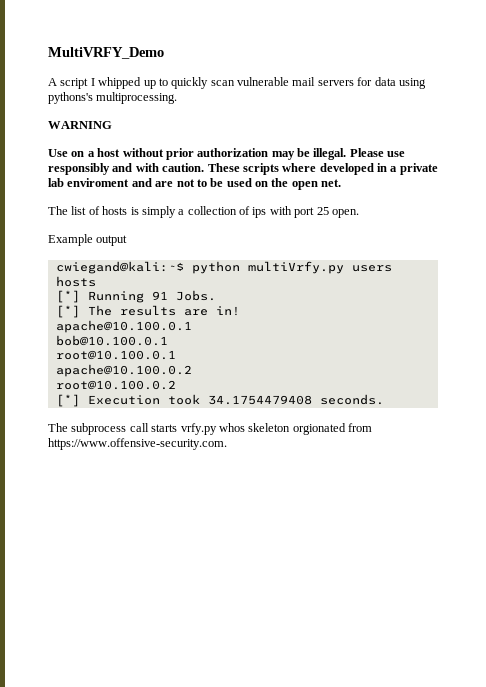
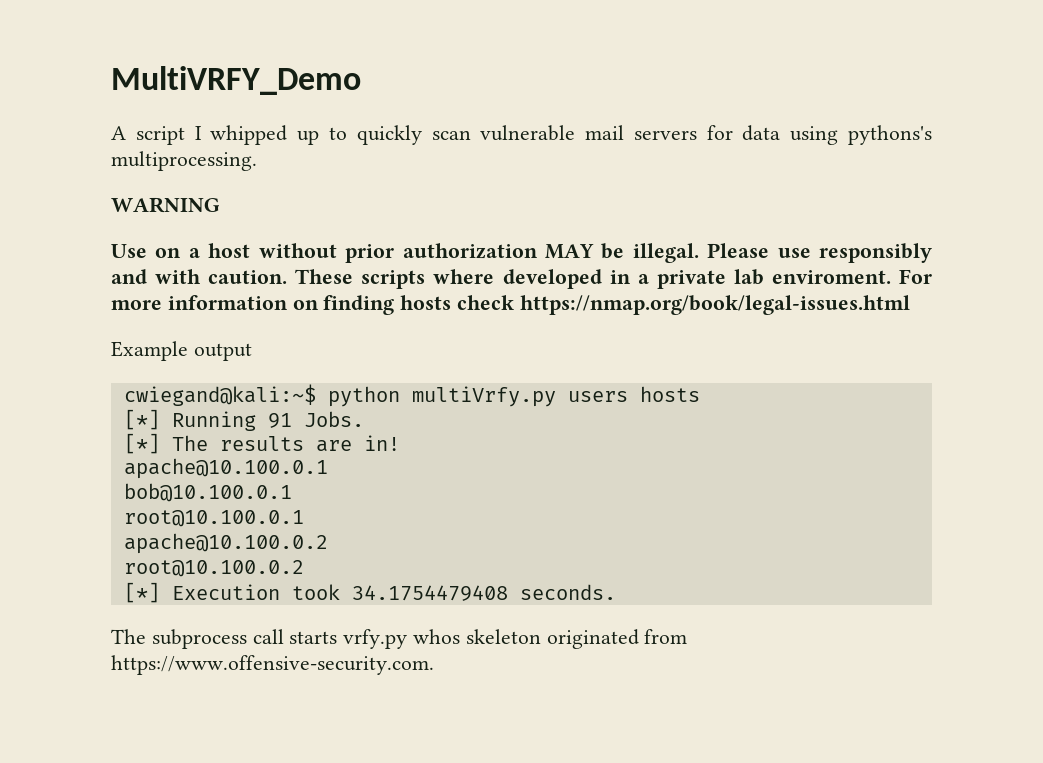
- Use on a host without prior authorization may be illegal.
+ Use on a host without prior authorization MAY be illegal.
- These scripts where developed in a private lab enviroment and are not to be used on the open net.
- The list of hosts is simply a collection of ips with port 25 open.
+ These scripts where developed in a private lab enviroment. For more information on finding hosts check https://nmap.org/book/legal-issues.html
- The subprocess call starts vrfy.py whos skeleton orgionated from https://www.offensive-security.com.
+ The subprocess call starts vrfy.py whos skeleton originated from https://www.offensive-security.com.

